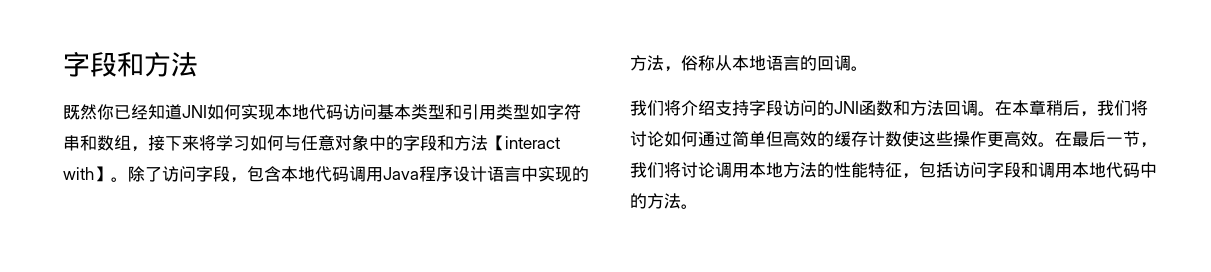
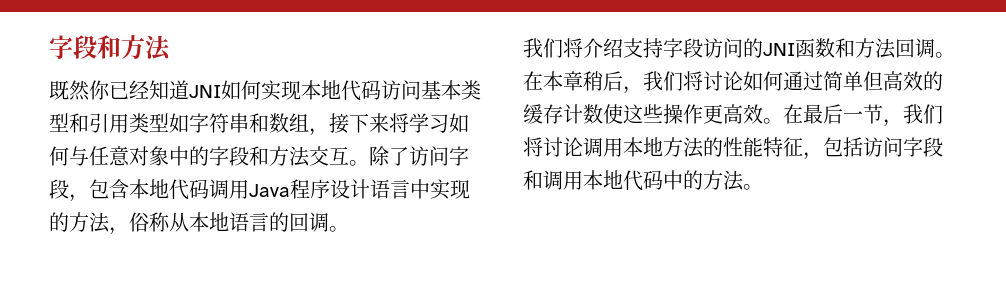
- 既然你已经知道JNI如何实现本地代码访问基本类型和引用类型如字符串和数组，接下来将学习如何与任意对象中的字段和方法【interact with】。
+ 既然你已经知道JNI如何实现本地代码访问基本类型和引用类型如字符串和数组，接下来将学习如何与任意对象中的字段和方法交互。

